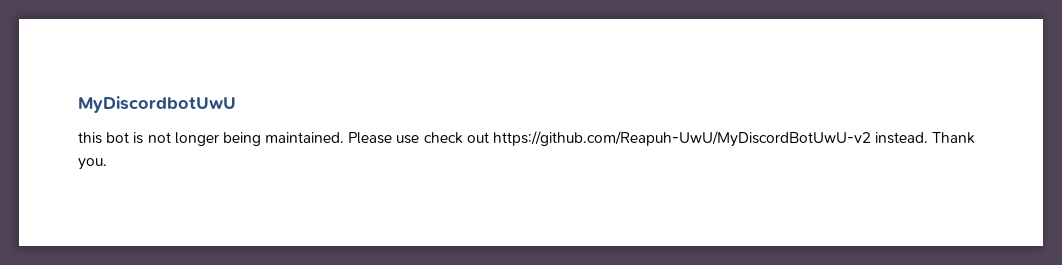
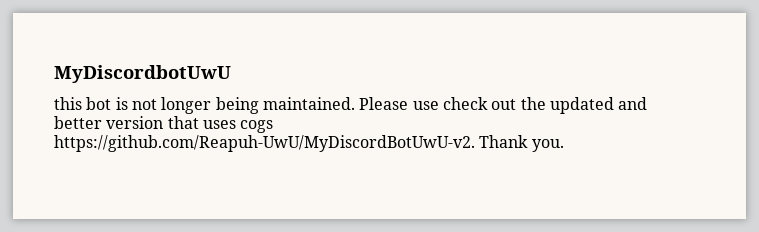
- Please use check out https://github.com/Reapuh-UwU/MyDiscordBotUwU-v2 instead. Thank you.
+ Please use check out the updated and better version that uses cogs https://github.com/Reapuh-UwU/MyDiscordBotUwU-v2. Thank you.

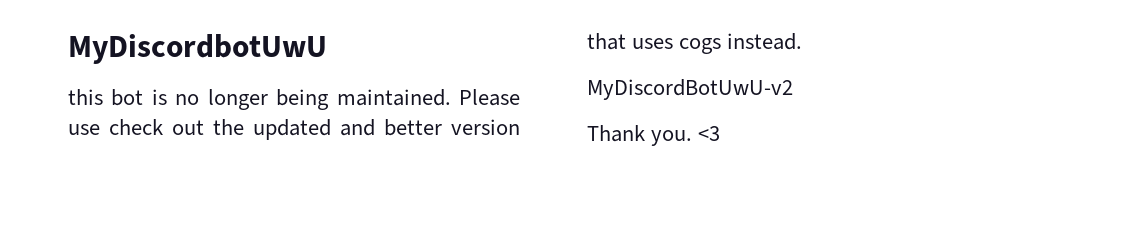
- this bot is not longer being maintained.
+ this bot is no longer being maintained.
- Please use check out the updated and better version that uses cogs https://github.com/Reapuh-UwU/MyDiscordBotUwU-v2. Thank you.
+ Please use check out the updated and better version that uses cogs instead.
+ MyDiscordBotUwU-v2
+ Thank you.
+ <3

